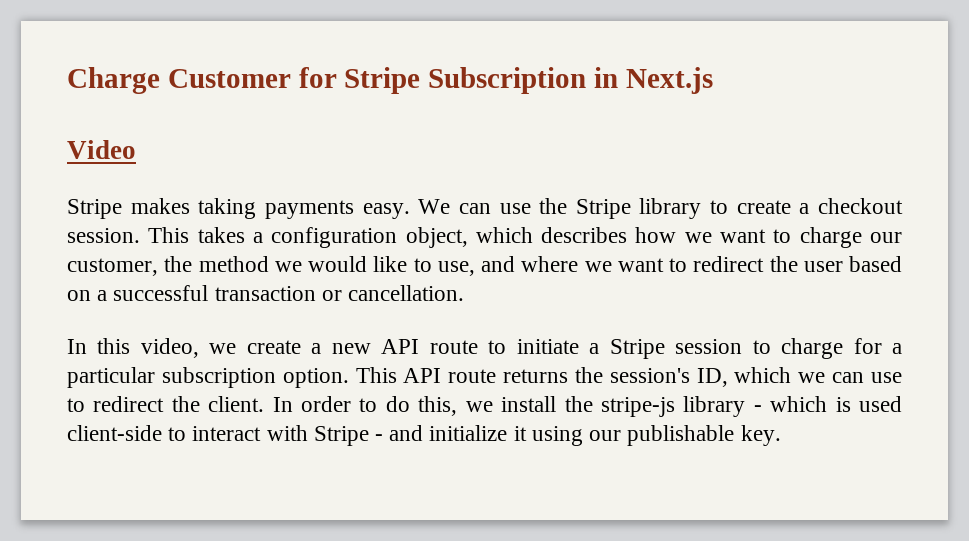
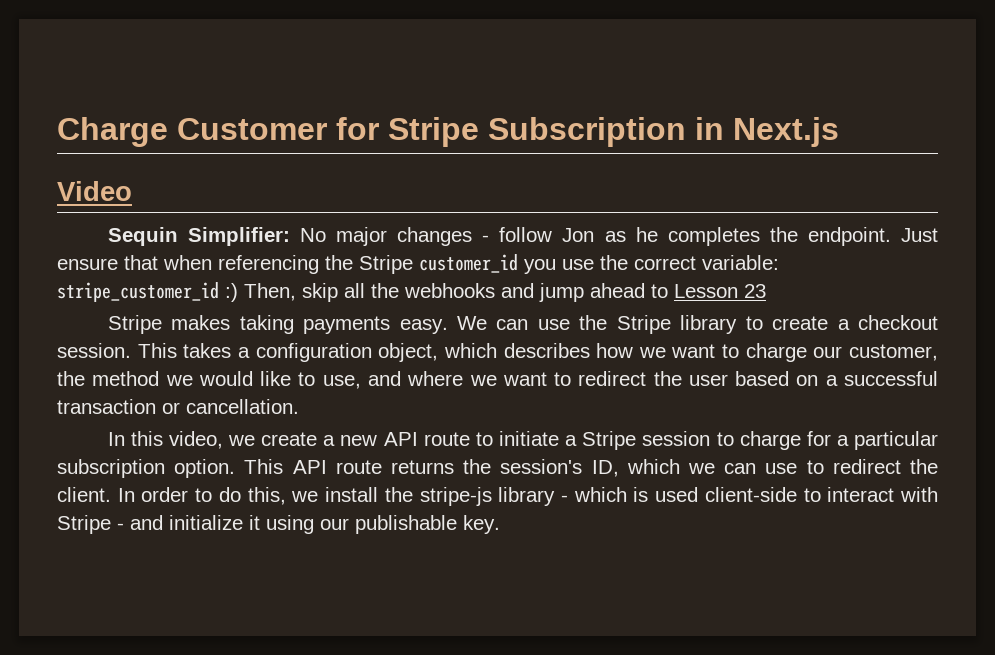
+ Sequin Simplifier: No major changes - follow Jon as he completes the endpoint. Just ensure that when referencing the Stripe customer_id you use the correct variable: stripe_customer_id :) Then, skip all the webhooks and jump ahead to Lesson 23

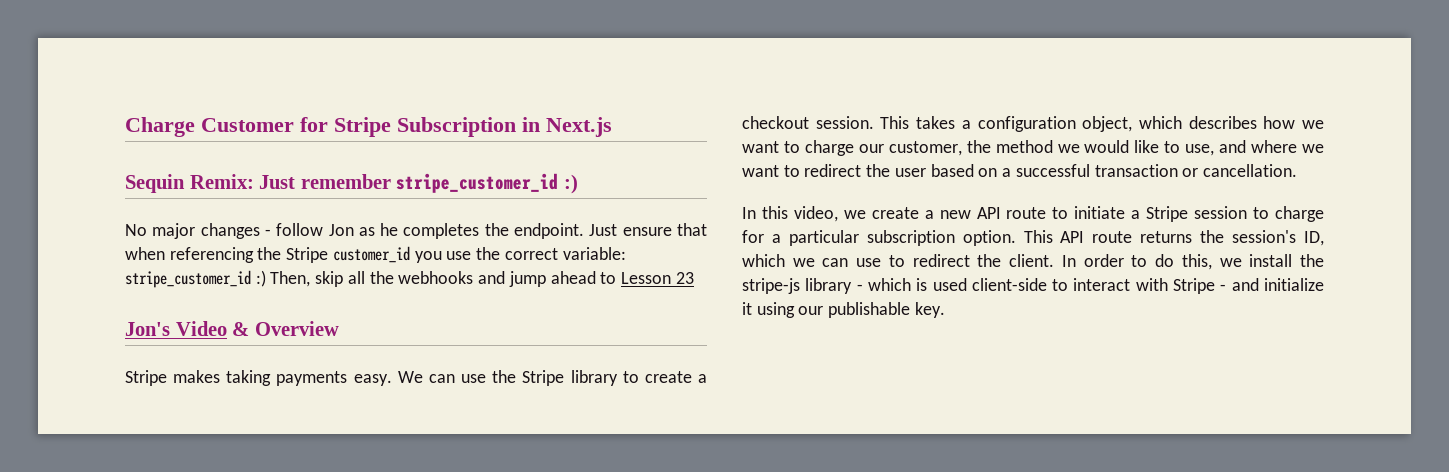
- Video
- Sequin Simplifier: No major changes - follow Jon as he completes the endpoint.
+ Sequin Remix: Just remember stripe_customer_id :)
+ No major changes - follow Jon as he completes the endpoint.
+ Jon's Video & Overview

